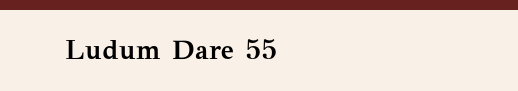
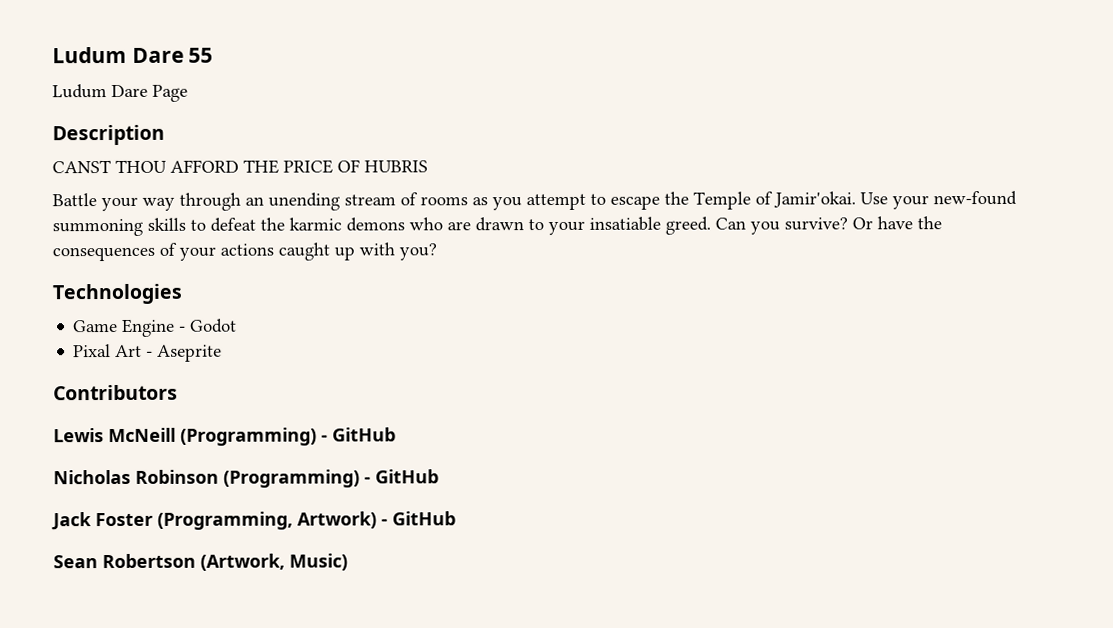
+ Ludum Dare Page
+ Description
+ CANST THOU AFFORD THE PRICE OF HUBRIS
+ Battle your way through an unending stream of rooms as you attempt to escape the Temple of Jamir'okai. Use your new-found summoning skills to defeat the karmic demons who are drawn to your insatiable greed. Can you survive? Or have the consequences of your actions caught up with you?
+ Technologies
+ Game Engine - Godot
+ Pixal Art - Aseprite
+ Contributors
+ Lewis McNeill (Programming) - GitHub
+ Nicholas Robinson (Programming) - GitHub
+ Jack Foster (Programming, Artwork) - GitHub
+ Sean Robertson (Artwork, Music)

